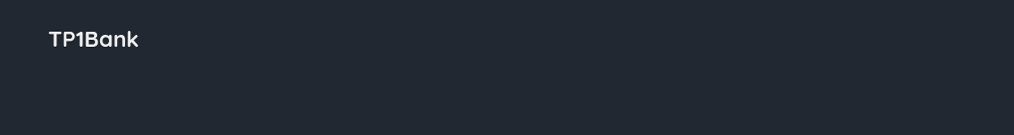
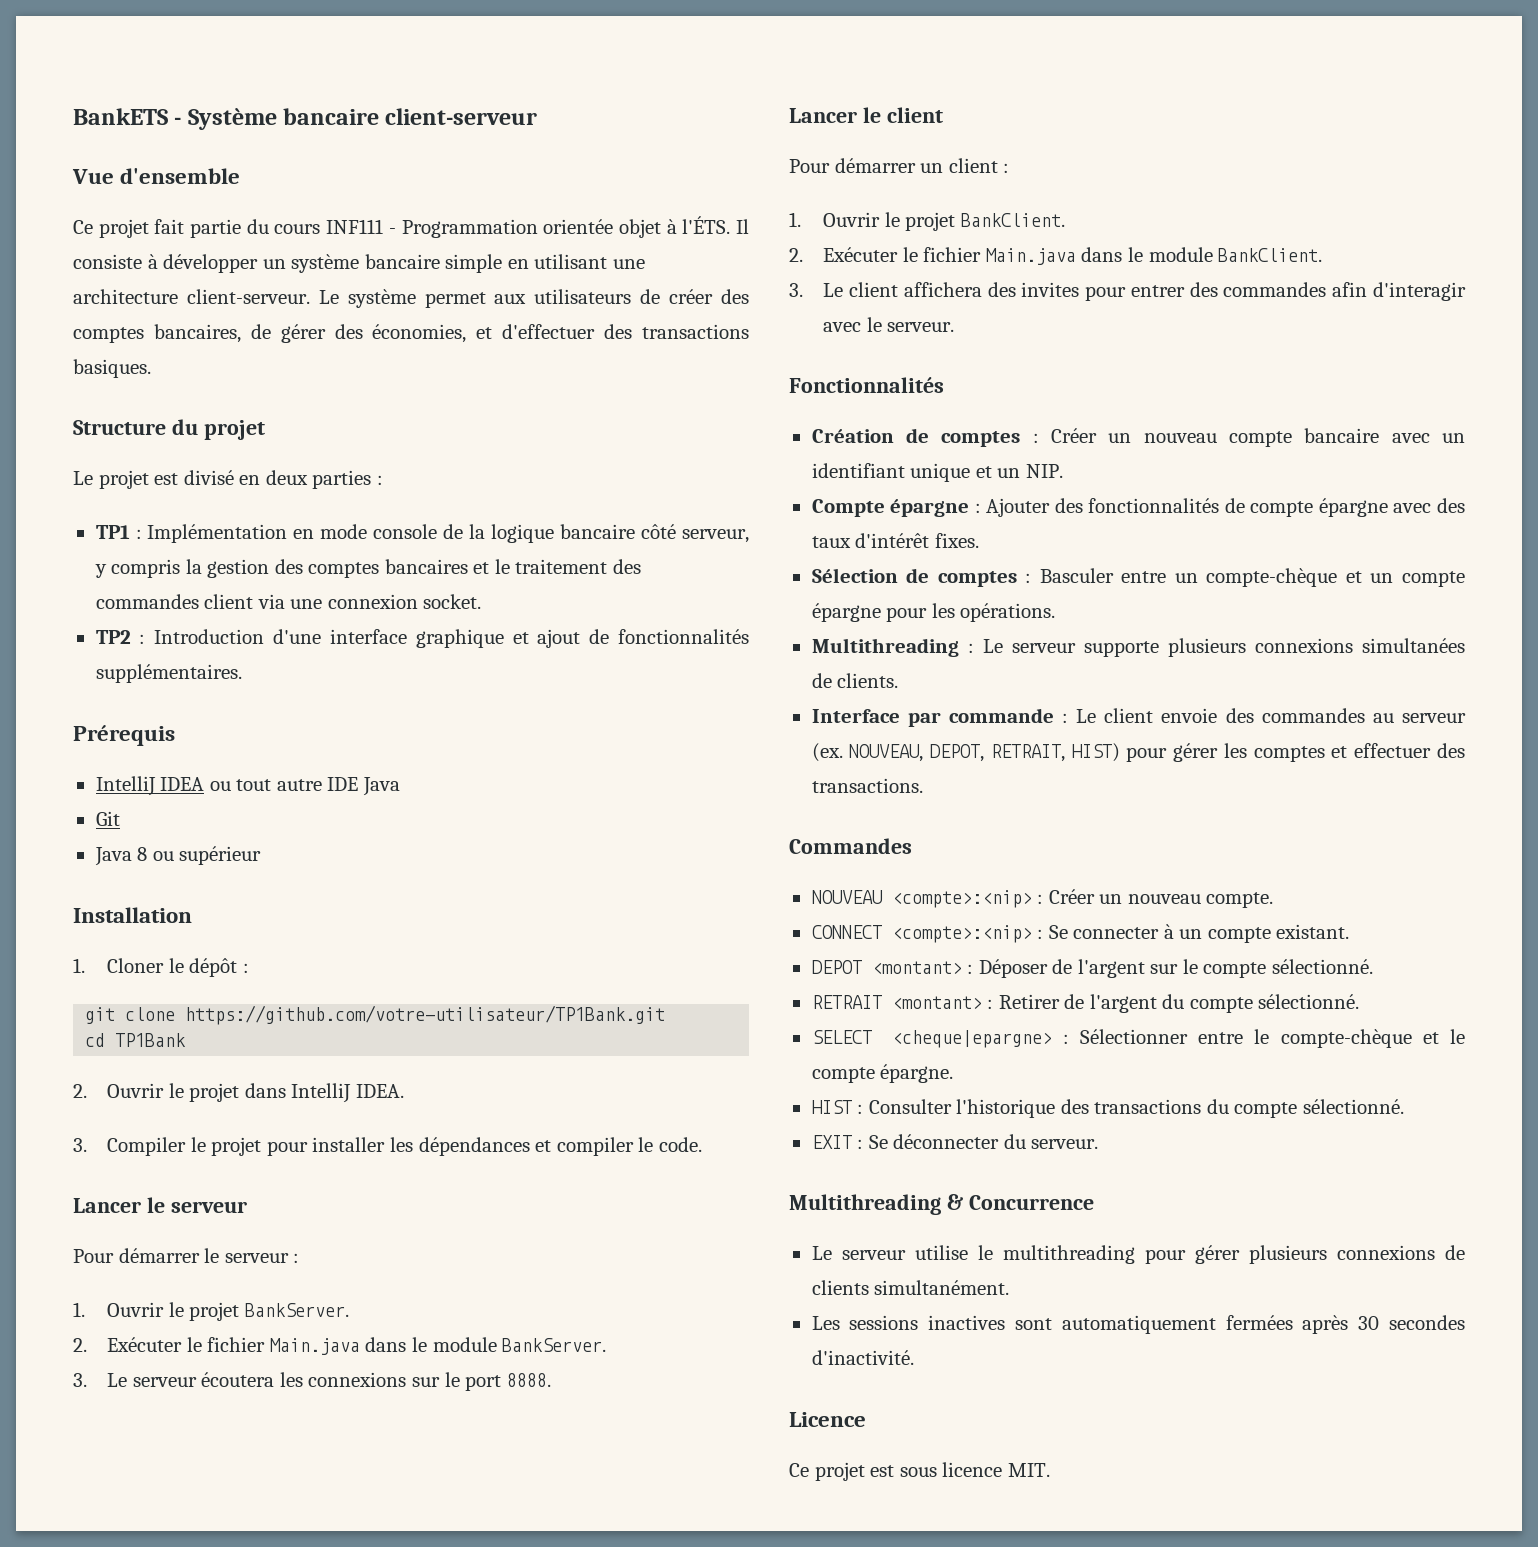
- TP1Bank
+ BankETS - Système bancaire client-serveur
+ Vue d'ensemble
+ Ce projet fait partie du cours INF111 - Programmation orientée objet à l'ÉTS. Il consiste à développer un système bancaire simple en utilisant une architecture client-serveur. Le système permet aux utilisateurs de créer des comptes bancaires, de gérer des économies, et d'effectuer des transactions basiques.
+ Structure du projet
+ Le projet est divisé en deux parties :
+ TP1 : Implémentation en mode console de la logique bancaire côté serveur, y compris la gestion des comptes bancaires et le traitement des commandes client via une connexion socket.
+ TP2 : Introduction d'une interface graphique et ajout de fonctionnalités supplémentaires.
+ Prérequis
+ IntelliJ IDEA ou tout autre IDE Java
+ Git
+ Java 8 ou supérieur
+ Installation
+ 1. Cloner le dépôt :
+ git clone https://github.com/votre-utilisateur/TP1Bank.git
+ cd TP1Bank
+ 2. Ouvrir le projet dans IntelliJ IDEA.
+ 3. Compiler le projet pour installer les dépendances et compiler le code.
+ Lancer le serveur
+ Pour démarrer le serveur :
+ 1. Ouvrir le projet BankServer.
+ 2. Exécuter le fichier Main.java dans le module BankServer.
+ 3. Le serveur écoutera les connexions sur le port 8888.
+ Lancer le client
+ Pour démarrer un client :
+ 1. Ouvrir le projet BankClient.
+ 2. Exécuter le fichier Main.java dans le module BankClient.
+ 3. Le client affichera des invites pour entrer des commandes afin d'interagir avec le serveur.
+ Fonctionnalités
+ Création de comptes : Créer un nouveau compte bancaire avec un identifiant unique et un NIP.
+ Compte épargne : Ajouter des fonctionnalités de compte épargne avec des taux d'intérêt fixes.
+ Sélection de comptes : Basculer entre un compte-chèque et un compte épargne pour les opérations.
+ Multithreading : Le serveur supporte plusieurs connexions simultanées de clients.
+ Interface par commande : Le client envoie des commandes au serveur (ex. NOUVEAU, DEPOT, RETRAIT, HIST) pour gérer les comptes et effectuer des transactions.
+ Commandes
+ NOUVEAU <compte>:<nip> : Créer un nouveau compte.
+ CONNECT <compte>:<nip> : Se connecter à un compte existant.
+ DEPOT <montant> : Déposer de l'argent sur le compte sélectionné.
+ RETRAIT <montant> : Retirer de l'argent du compte sélectionné.
+ SELECT <cheque|epargne> : Sélectionner entre le compte-chèque et le compte épargne.
+ HIST : Consulter l'historique des transactions du compte sélectionné.
+ EXIT : Se déconnecter du serveur.
+ Multithreading & Concurrence
+ Le serveur utilise le multithreading pour gérer plusieurs connexions de clients simultanément.
+ Les sessions inactives sont automatiquement fermées après 30 secondes d'inactivité.
+ Licence
+ Ce projet est sous licence MIT.

